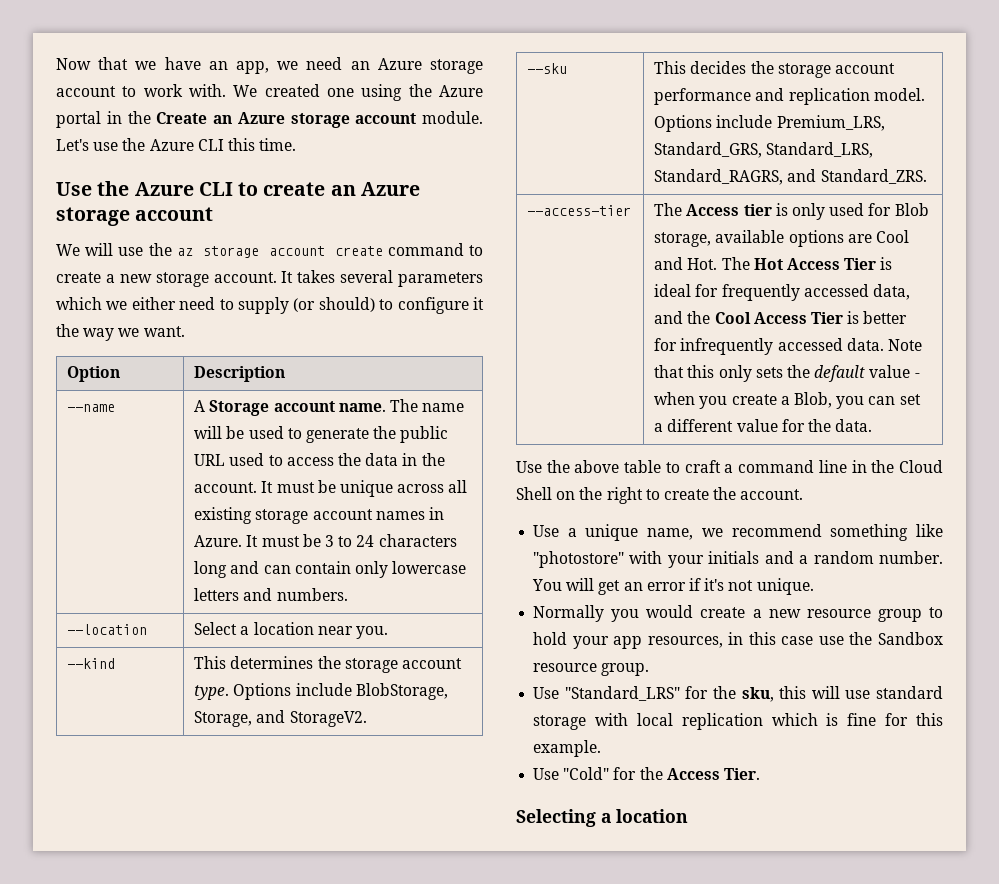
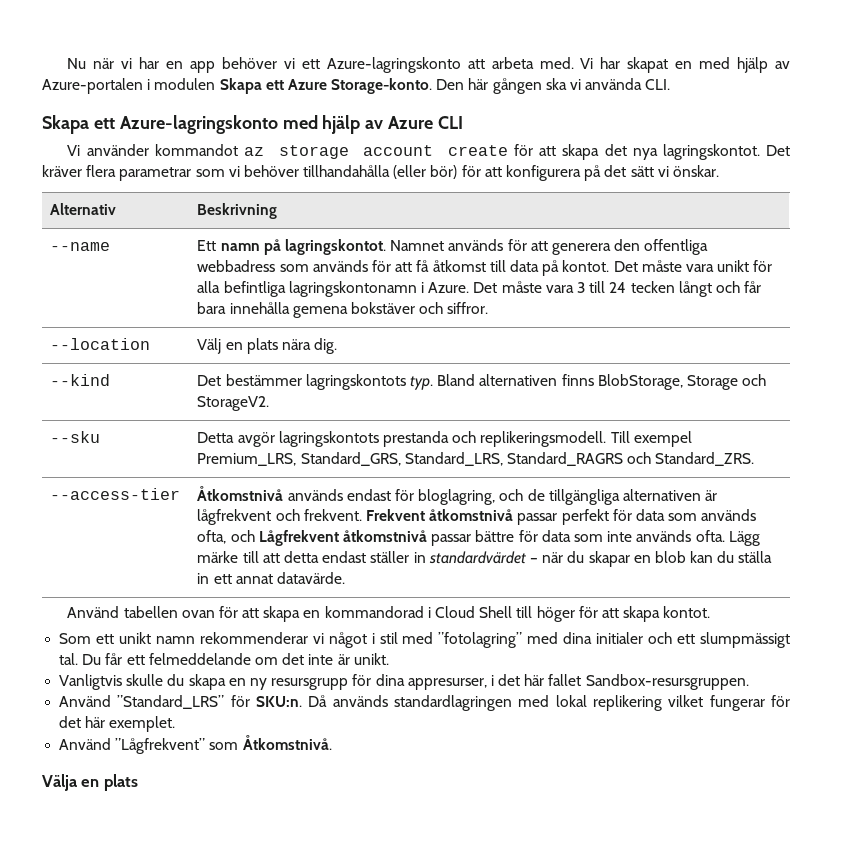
- Now that we have an app, we need an Azure storage account to work with. We created one using the Azure portal in the Create an Azure storage account module. Let's use the Azure CLI this time.
- Use the Azure CLI to create an Azure storage account
- We will use the az storage account create command to create a new storage account. It takes several parameters which we either need to supply (or should) to configure it the way we want.
- Option | Description
- --name | A Storage account name. The name will be used to generate the public URL used to access the data in the account. It must be unique across all existing storage account names in Azure. It must be 3 to 24 characters long and can contain only lowercase letters and numbers.
- --location | Select a location near you.
- --kind | This determines the storage account type. Options include BlobStorage, Storage, and StorageV2.
- --sku | This decides the storage account performance and replication model. Options include Premium_LRS, Standard_GRS, Standard_LRS, Standard_RAGRS, and Standard_ZRS.
+ Nu när vi har en app behöver vi ett Azure-lagringskonto att arbeta med. Vi har skapat en med hjälp av Azure-portalen i modulen Skapa ett Azure Storage-konto. Den här gången ska vi använda CLI.
+ Skapa ett Azure-lagringskonto med hjälp av Azure CLI
+ Vi använder kommandot az storage account create för att skapa det nya lagringskontot. Det kräver flera parametrar som vi behöver tillhandahålla (eller bör) för att konfigurera på det sätt vi önskar.
+ Alternativ | Beskrivning
+ --name | Ett namn på lagringskontot. Namnet används för att generera den offentliga webbadress som används för att få åtkomst till data på kontot. Det måste vara unikt för alla befintliga lagringskontonamn i Azure. Det måste vara 3 till 24 tecken långt och får bara innehålla gemena bokstäver och siffror.
+ --location | Välj en plats nära dig.
+ --kind | Det bestämmer lagringskontots typ. Bland alternativen finns BlobStorage, Storage och StorageV2.
+ --sku | Detta avgör lagringskontots prestanda och replikeringsmodell. Till exempel Premium_LRS, Standard_GRS, Standard_LRS, Standard_RAGRS och Standard_ZRS.
- The Access tier is only used for Blob storage, available options are Cool and Hot. The Hot Access Tier is ideal for frequently accessed data, and the Cool Access Tier is better for infrequently accessed data. Note that this only sets the default value - when you create a Blob, you can set a different value for the data.
- Use the above table to craft a command line in the Cloud Shell on the right to create the account.
- Use a unique name, we recommend something like "photostore" with your initials and a random number. You will get an error if it's not unique.
- Normally you would create a new resource group to hold your app resources, in this case use the Sandbox resource group.
- Use "Standard_LRS" for the sku, this will use standard storage with local replication which is fine for this example.
- Use "Cold" for the Access Tier.
- Selecting a location
+ Åtkomstnivå används endast för bloglagring, och de tillgängliga alternativen är lågfrekvent och frekvent. Frekvent åtkomstnivå passar perfekt för data som används ofta, och Lågfrekvent åtkomstnivå passar bättre för data som inte används ofta. Lägg märke till att detta endast ställer in standardvärdet – när du skapar en blob kan du ställa in ett annat datavärde.
+ Använd tabellen ovan för att skapa en kommandorad i Cloud Shell till höger för att skapa kontot.
+ Som ett unikt namn rekommenderar vi något i stil med ”fotolagring” med dina initialer och ett slumpmässigt tal. Du får ett felmeddelande om det inte är unikt.
+ Vanligtvis skulle du skapa en ny resursgrupp för dina appresurser, i det här fallet Sandbox-resursgruppen.
+ Använd ”Standard_LRS” för SKU:n. Då används standardlagringen med lokal replikering vilket fungerar för det här exemplet.
+ Använd ”Lågfrekvent” som Åtkomstnivå.
+ Välja en plats

